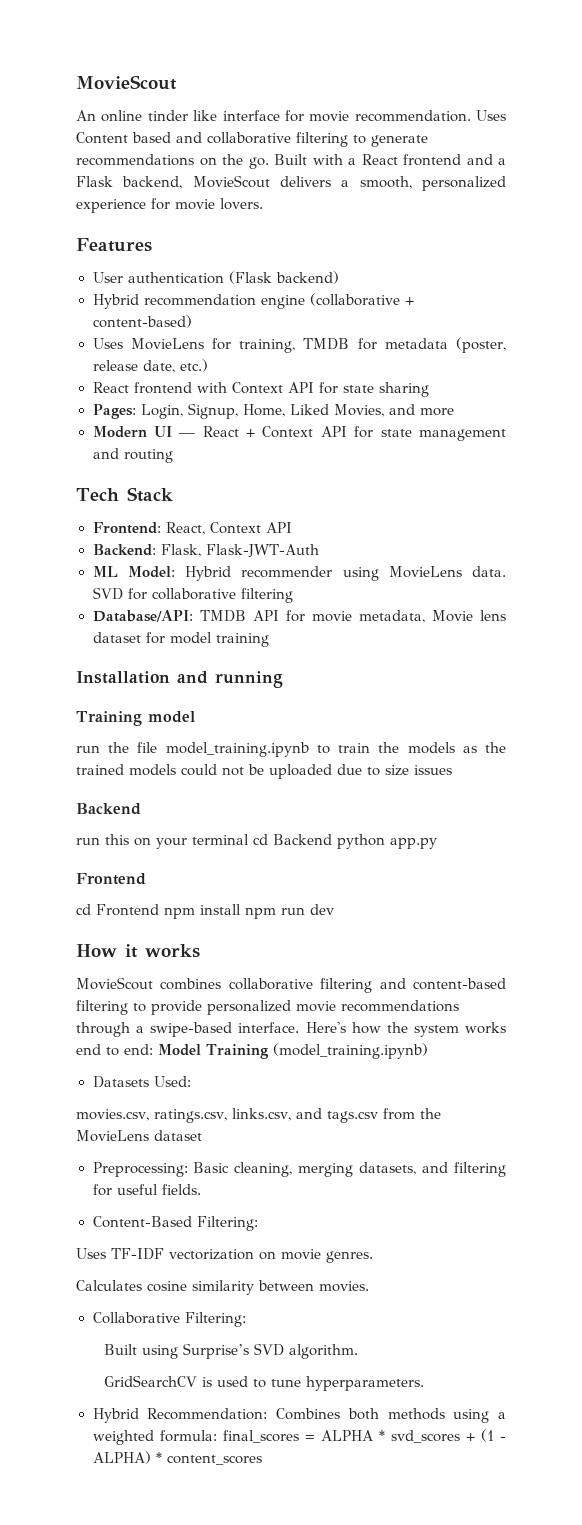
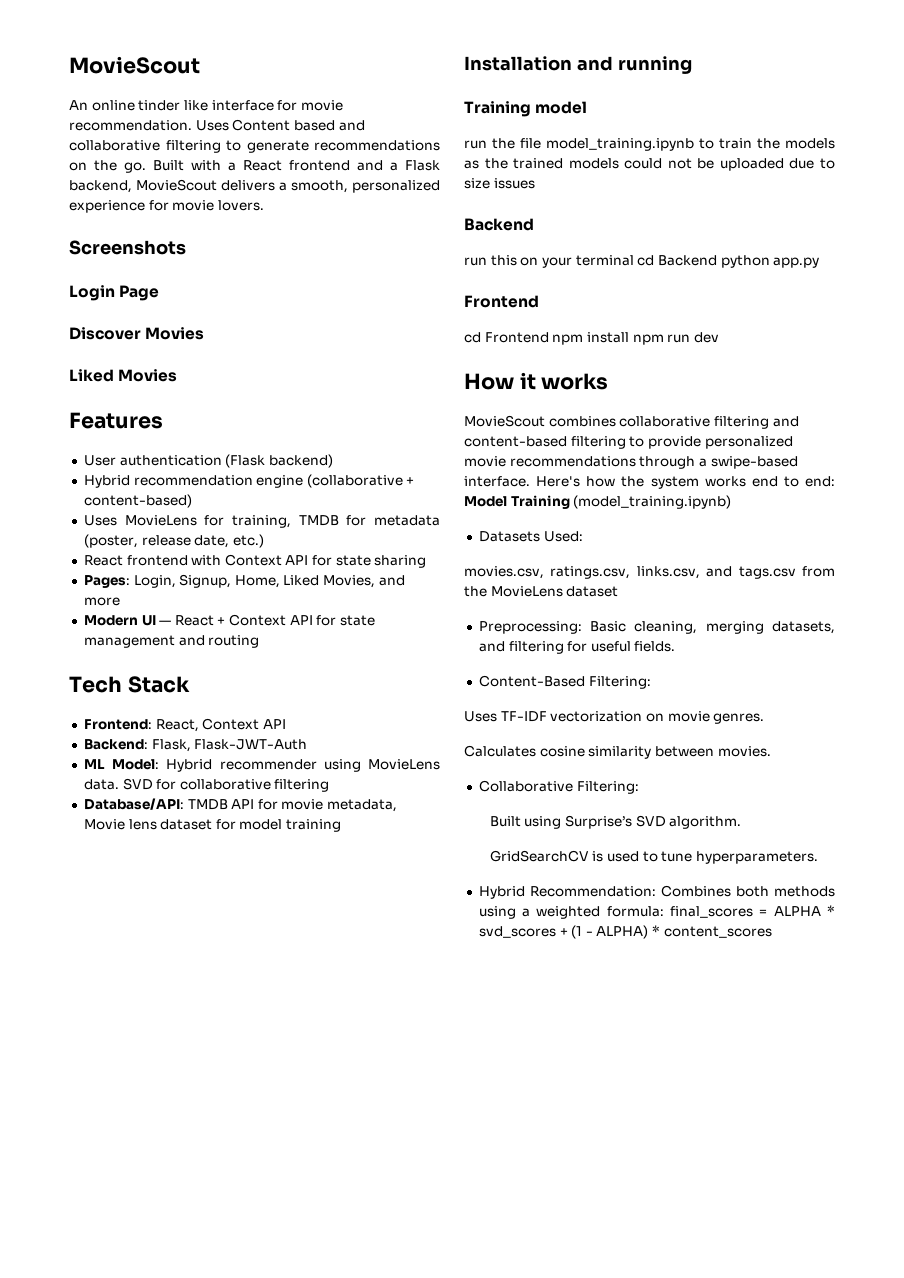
+ Screenshots
+ Login Page
+ Discover Movies
+ Liked Movies

